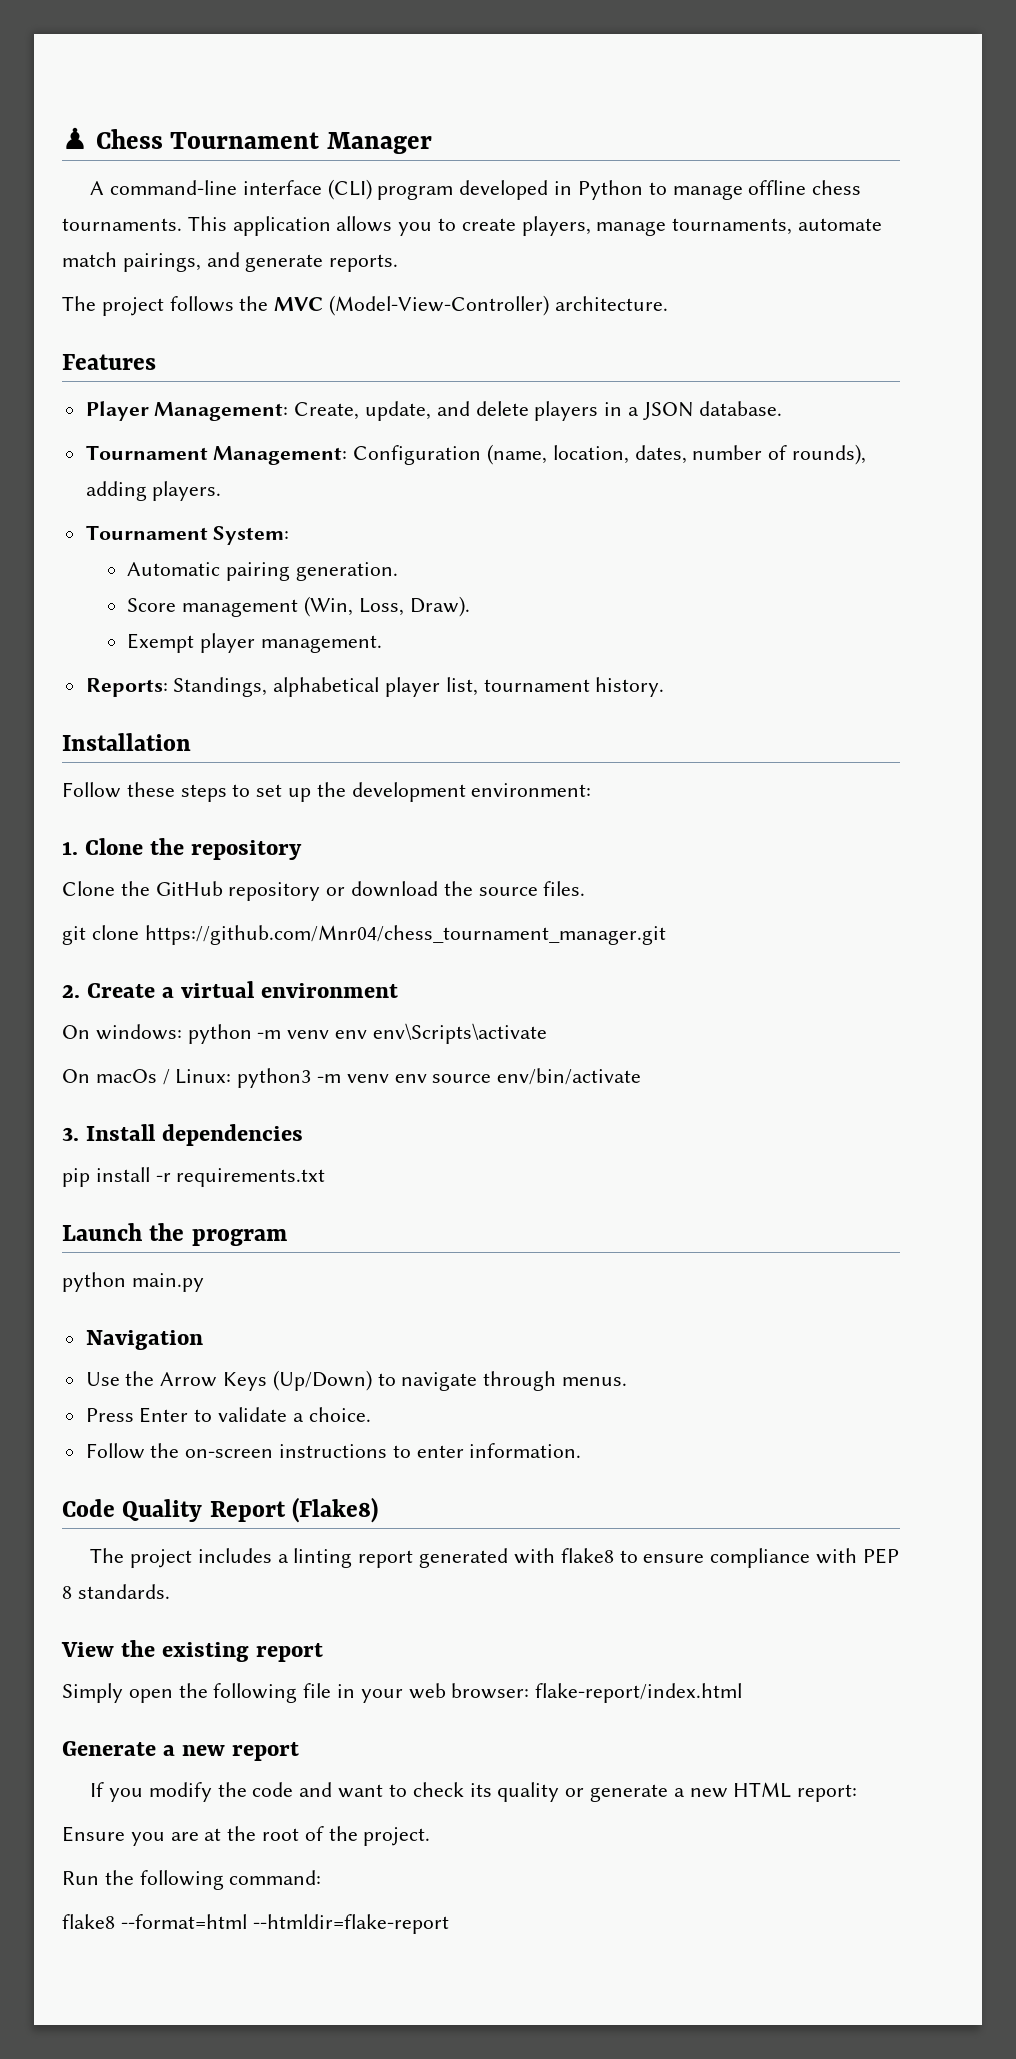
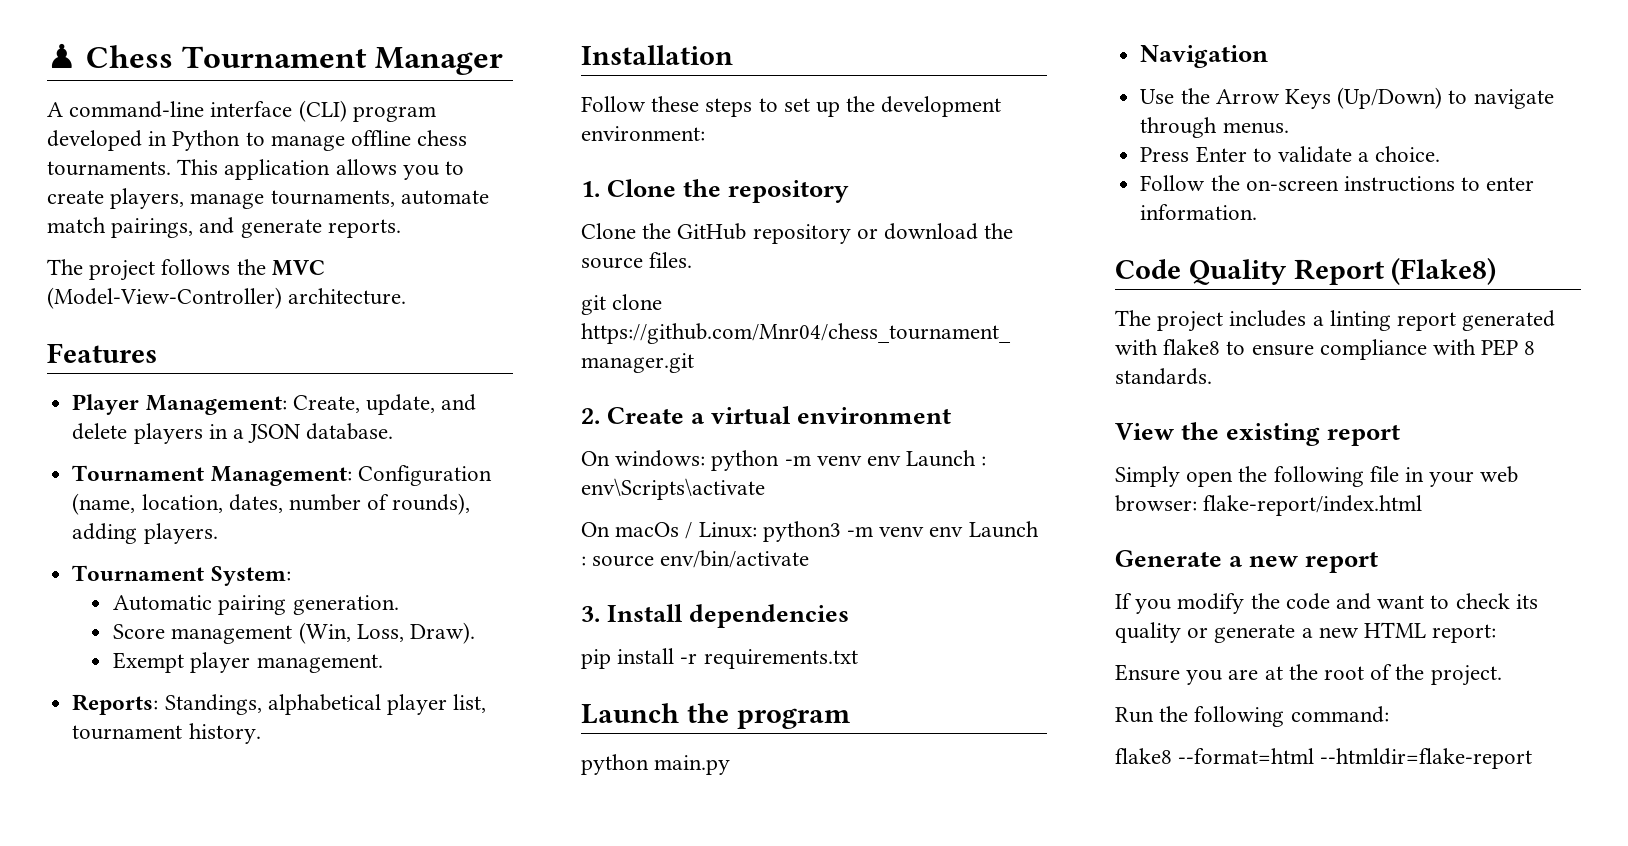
- On windows: python -m venv env env\Scripts\activate
+ On windows: python -m venv env Launch : env\Scripts\activate
- On macOs / Linux: python3 -m venv env source env/bin/activate
+ On macOs / Linux: python3 -m venv env Launch : source env/bin/activate

